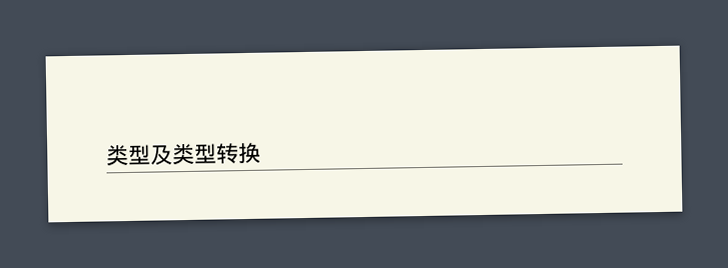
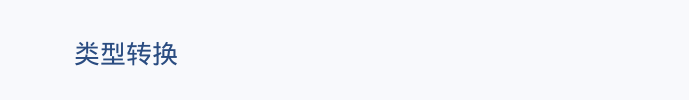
- 类型及类型转换
+ 类型转换

